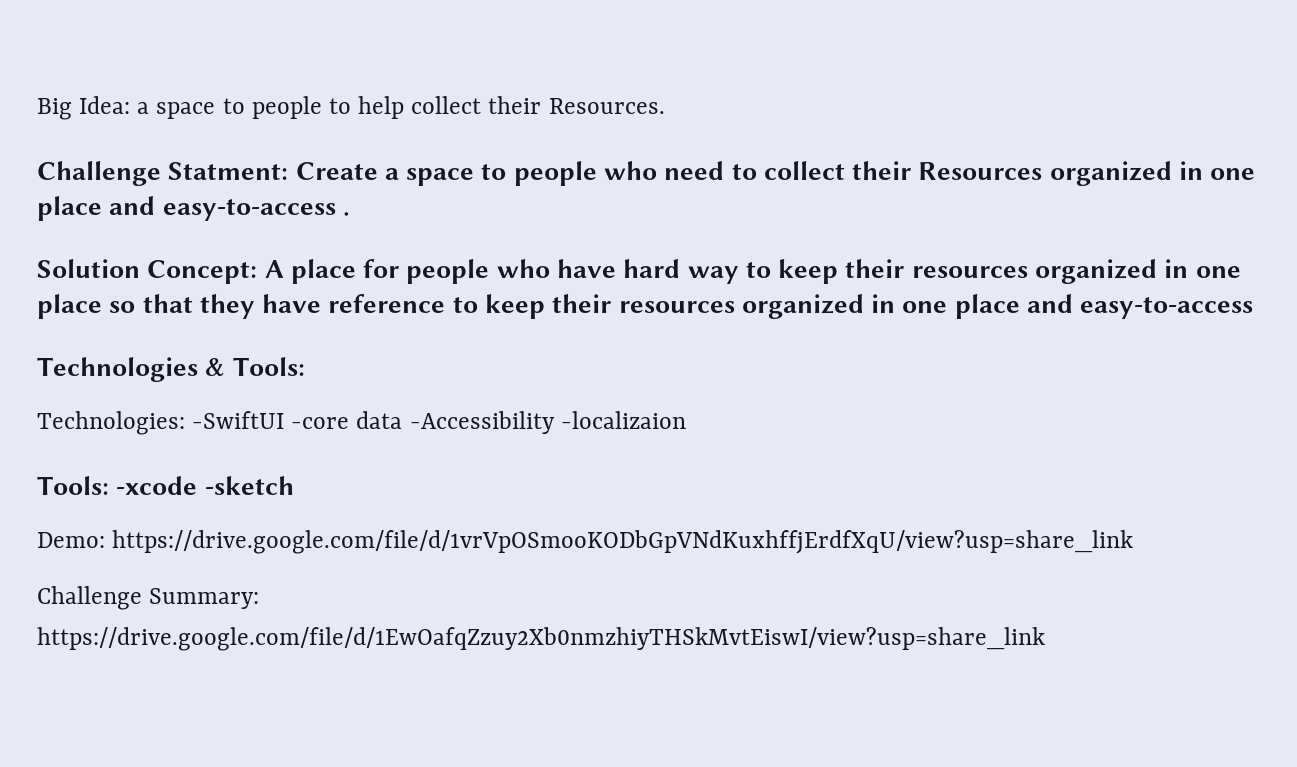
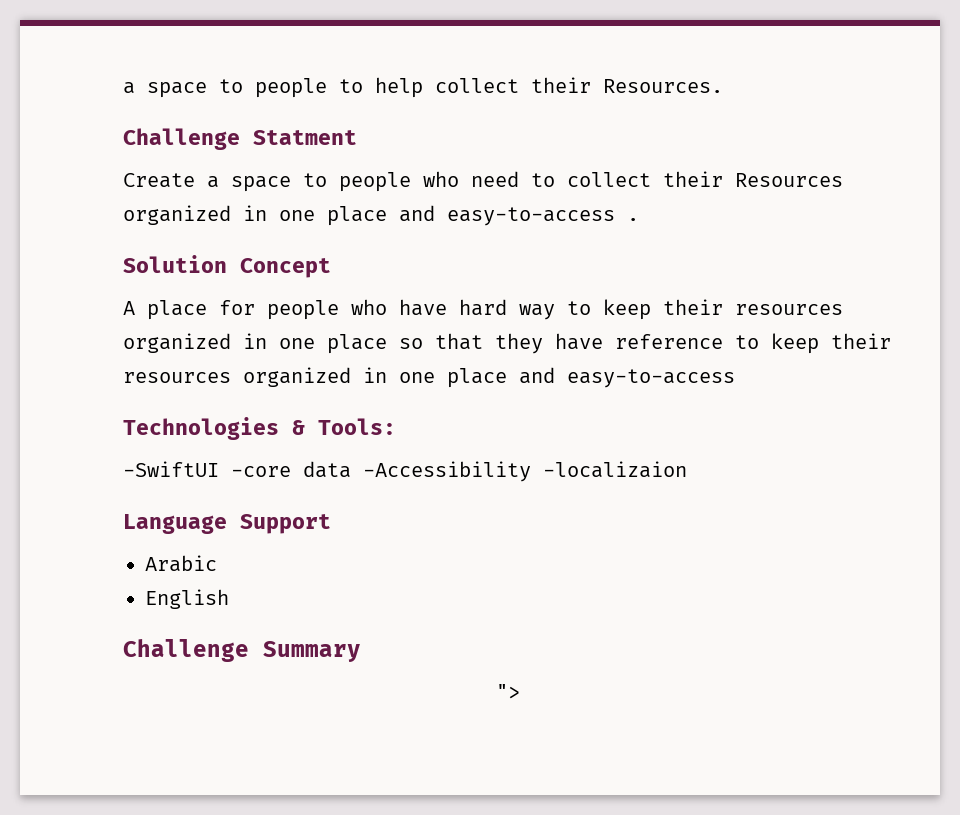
- Big Idea: a space to people to help collect their Resources.
+ a space to people to help collect their Resources.
- Challenge Statment: Create a space to people who need to collect their Resources organized in one place and easy-to-access .
+ Challenge Statment
+ Create a space to people who need to collect their Resources organized in one place and easy-to-access .
- Solution Concept: A place for people who have hard way to keep their resources organized in one place so that they have reference to keep their resources organized in one place and easy-to-access
+ Solution Concept
+ A place for people who have hard way to keep their resources organized in one place so that they have reference to keep their resources organized in one place and easy-to-access
- Technologies: -SwiftUI -core data -Accessibility -localizaion
+ -SwiftUI -core data -Accessibility -localizaion
- Tools: -xcode -sketch
- Demo: https://drive.google.com/file/d/1vrVpOSmooKODbGpVNdKuxhffjErdfXqU/view?usp=share_link
- Challenge Summary: https://drive.google.com/file/d/1EwOafqZzuy2Xb0nmzhiyTHSkMvtEiswI/view?usp=share_link
+ Language Support
+ Arabic
+ English
+ Challenge Summary
+ ">

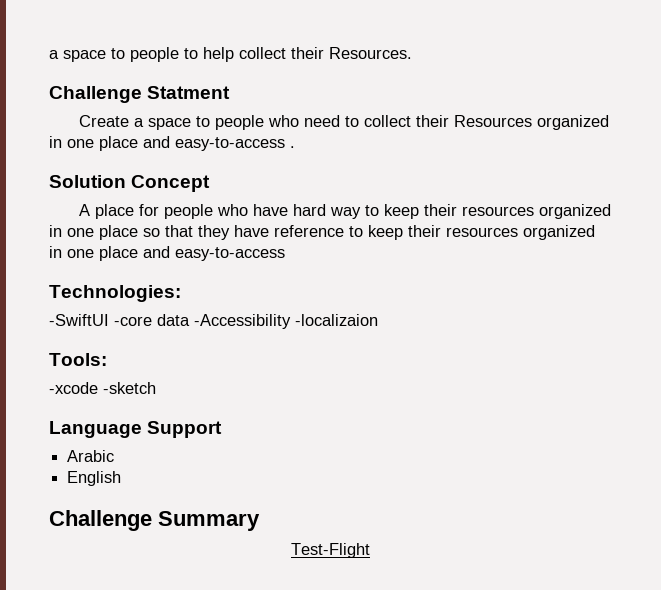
- Technologies & Tools:
+ Technologies:
+ Tools:
+ -xcode -sketch
- ">
+ Test-Flight

